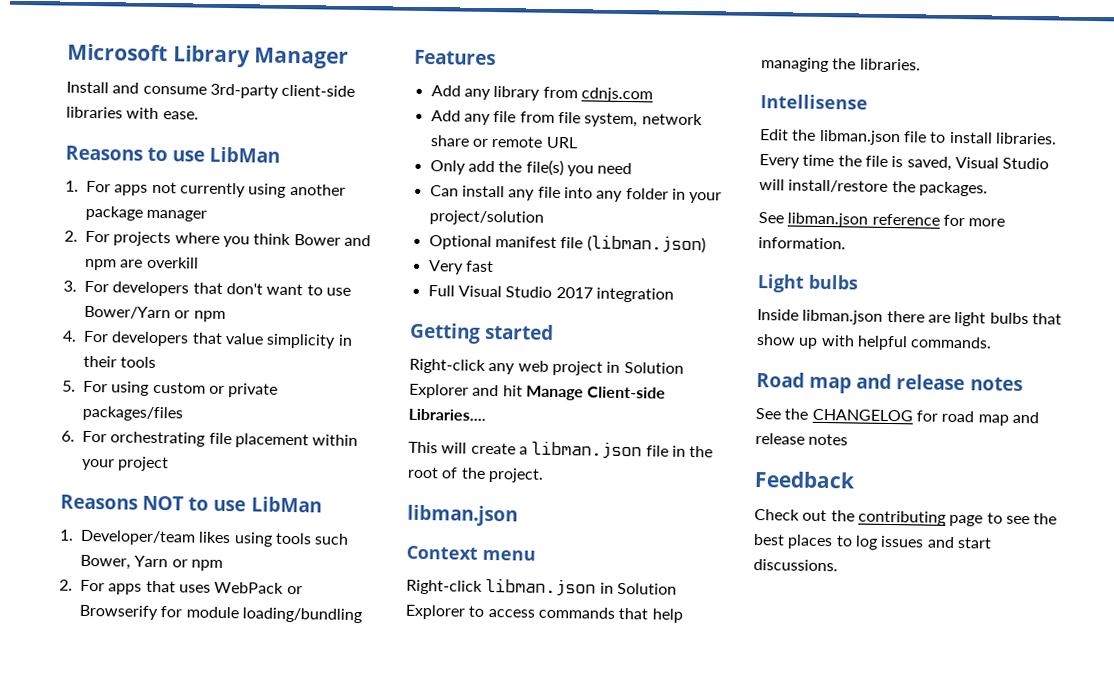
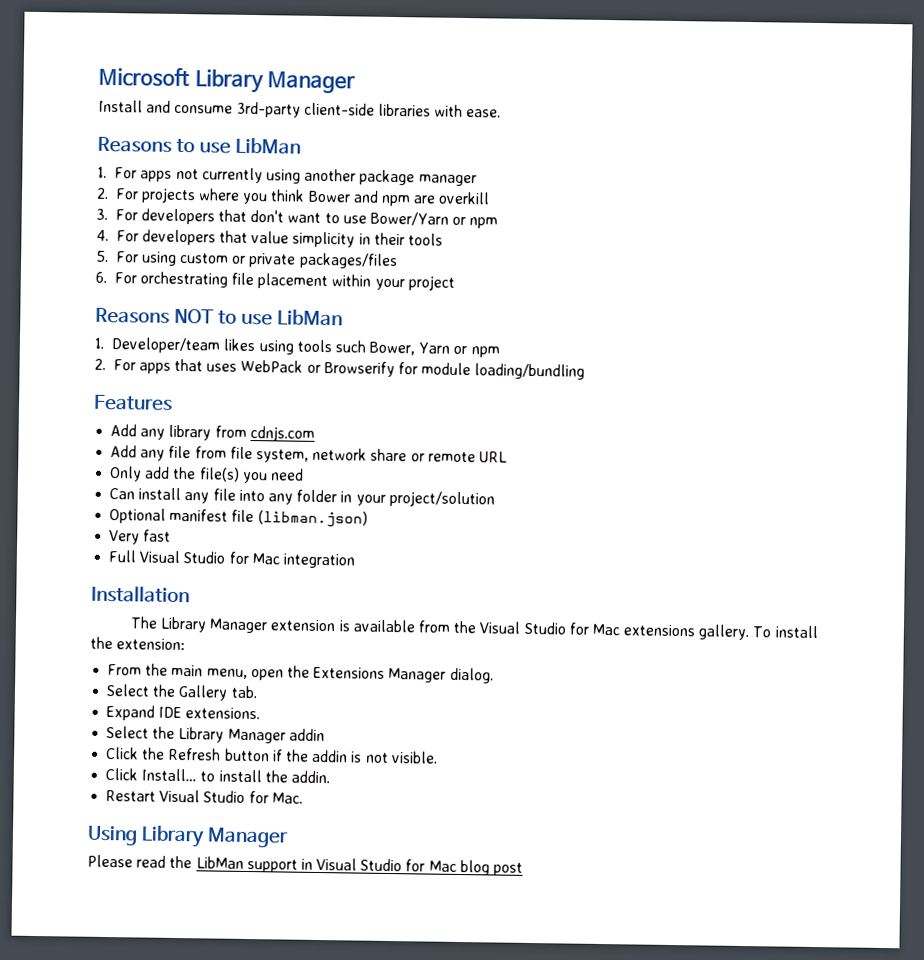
- Full Visual Studio 2017 integration
+ Full Visual Studio for Mac integration
- Getting started
- Right-click any web project in Solution Explorer and hit Manage Client-side Libraries....
- This will create a libman.json file in the root of the project.
- libman.json
- Context menu
- Right-click libman.json in Solution Explorer to access commands that help managing the libraries.
- Intellisense
- Edit the libman.json file to install libraries. Every time the file is saved, Visual Studio will install/restore the packages.
- See libman.json reference for more information.
- Light bulbs
- Inside libman.json there are light bulbs that show up with helpful commands.
- Road map and release notes
- See the CHANGELOG for road map and release notes
- Feedback
- Check out the contributing page to see the best places to log issues and start discussions.
+ Installation
+ The Library Manager extension is available from the Visual Studio for Mac extensions gallery. To install the extension:
+ From the main menu, open the Extensions Manager dialog.
+ Select the Gallery tab.
+ Expand IDE extensions.
+ Select the Library Manager addin
+ Click the Refresh button if the addin is not visible.
+ Click Install… to install the addin.
+ Restart Visual Studio for Mac.
+ Using Library Manager
+ Please read the LibMan support in Visual Studio for Mac blog post

